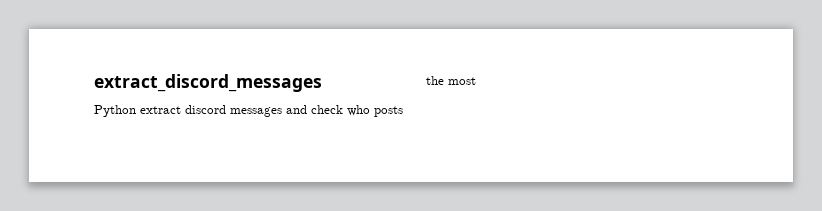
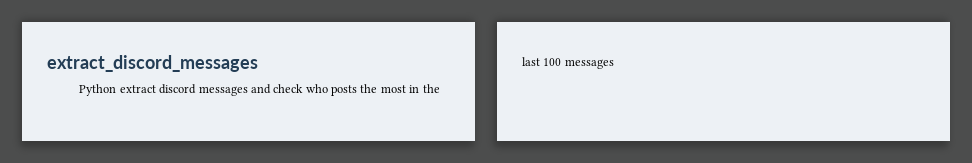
- Python extract discord messages and check who posts the most
+ Python extract discord messages and check who posts the most in the last 100 messages

